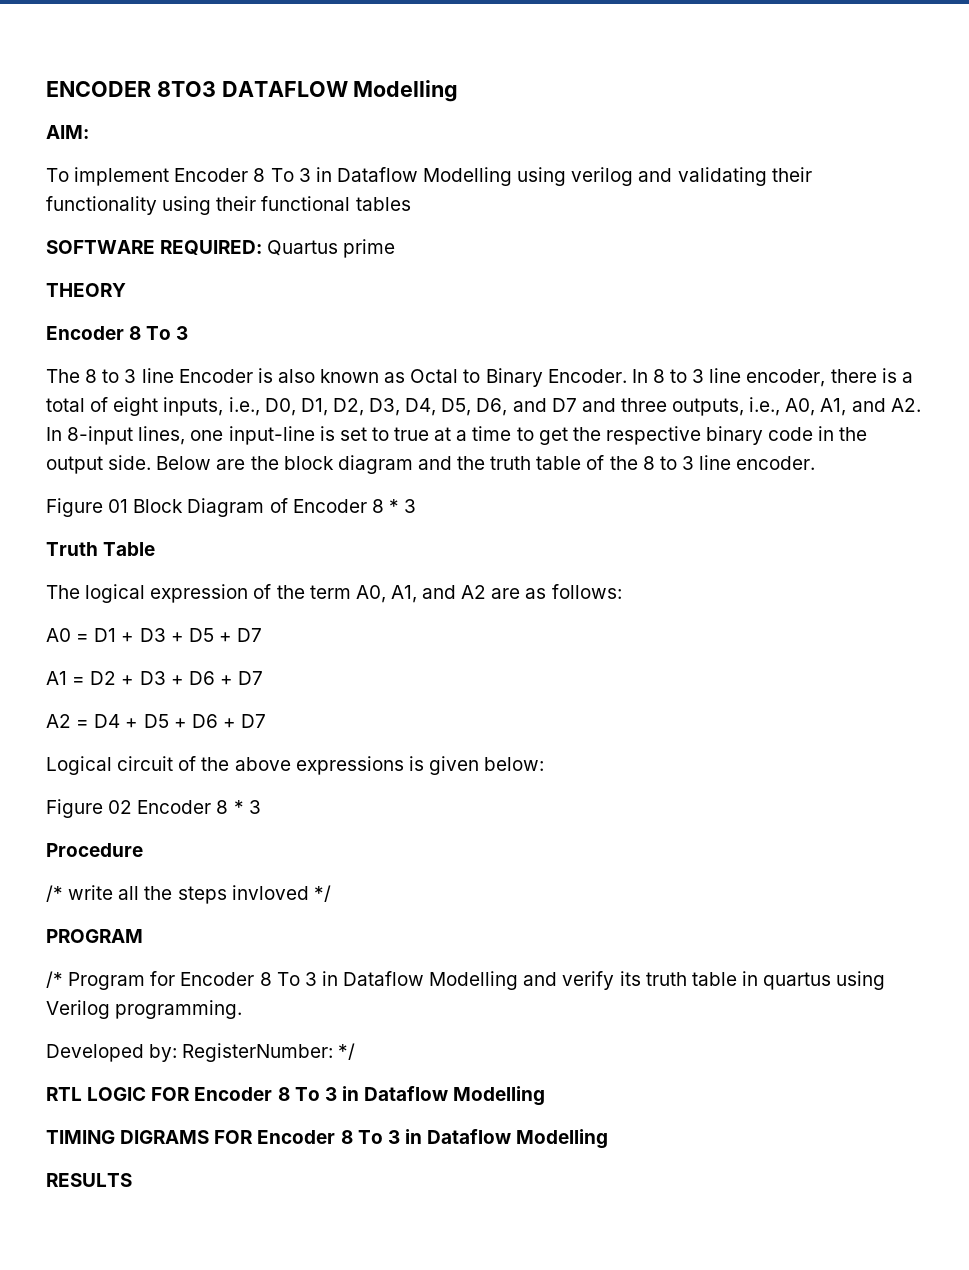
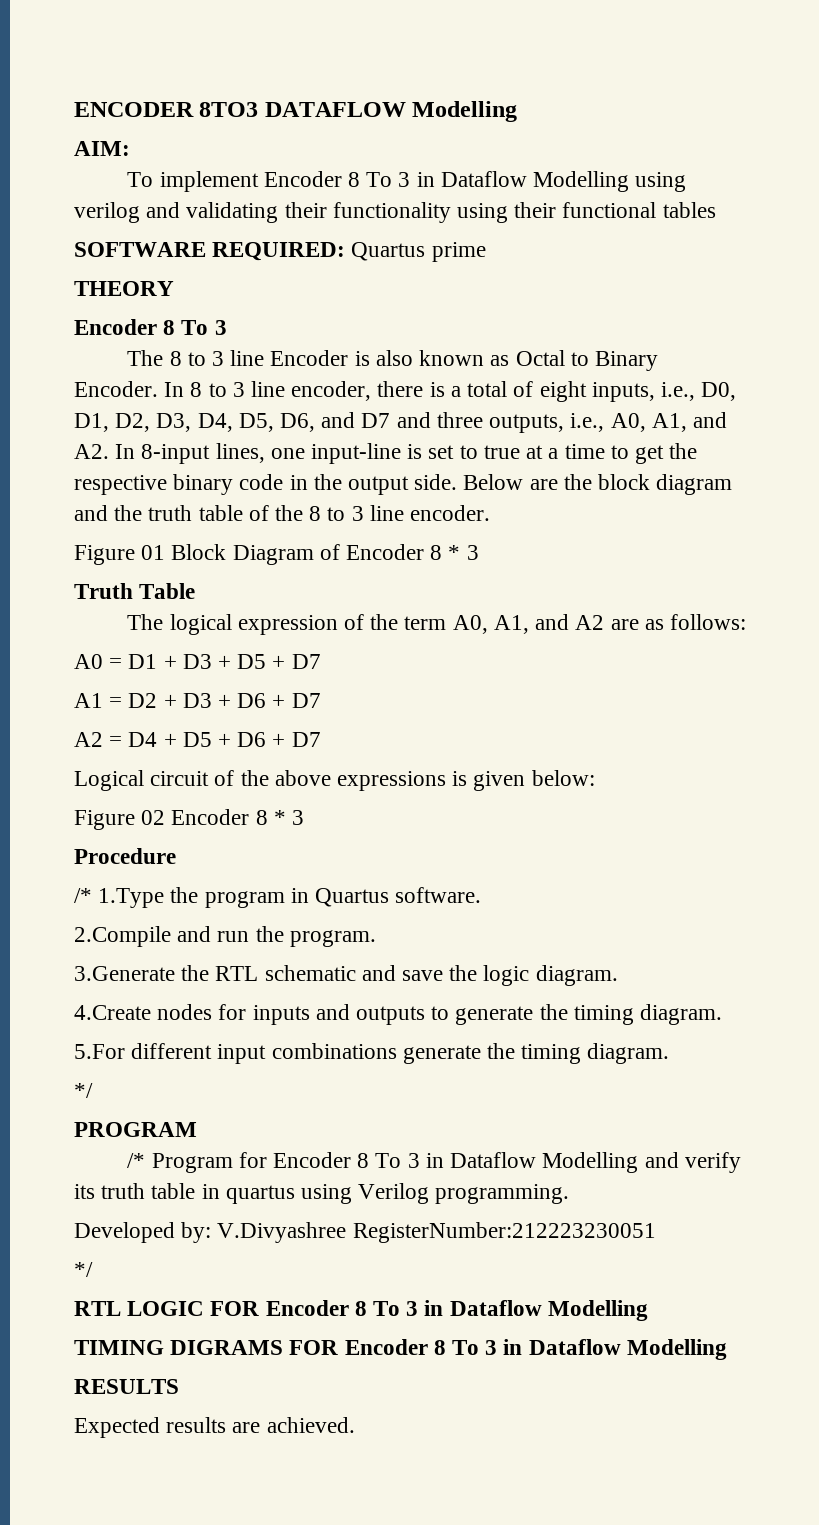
- /* write all the steps invloved */
+ /* 1.Type the program in Quartus software.
+ 2.Compile and run the program.
+ 3.Generate the RTL schematic and save the logic diagram.
+ 4.Create nodes for inputs and outputs to generate the timing diagram.
+ 5.For different input combinations generate the timing diagram.
+ */
- Developed by: RegisterNumber: */
+ Developed by: V.Divyashree RegisterNumber:212223230051
+ */
+ Expected results are achieved.

